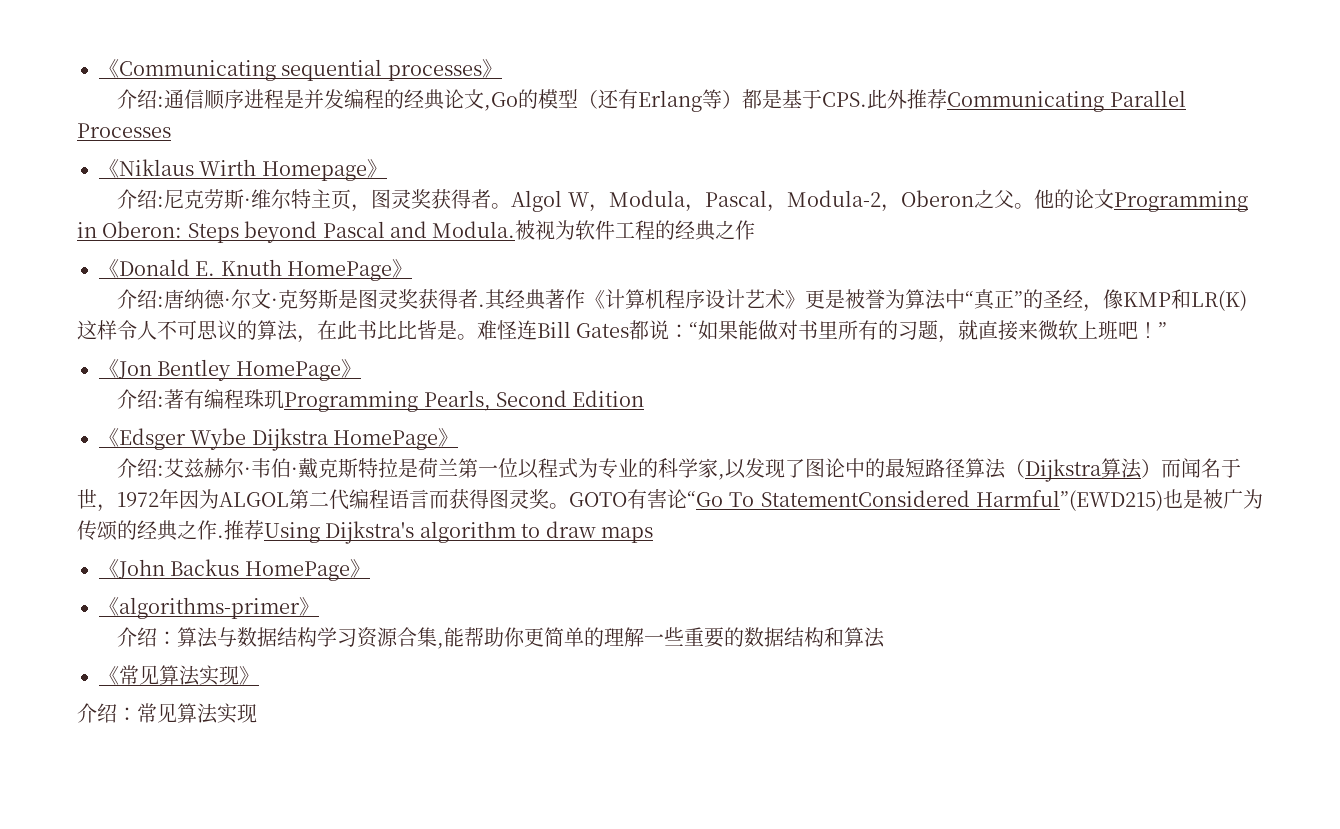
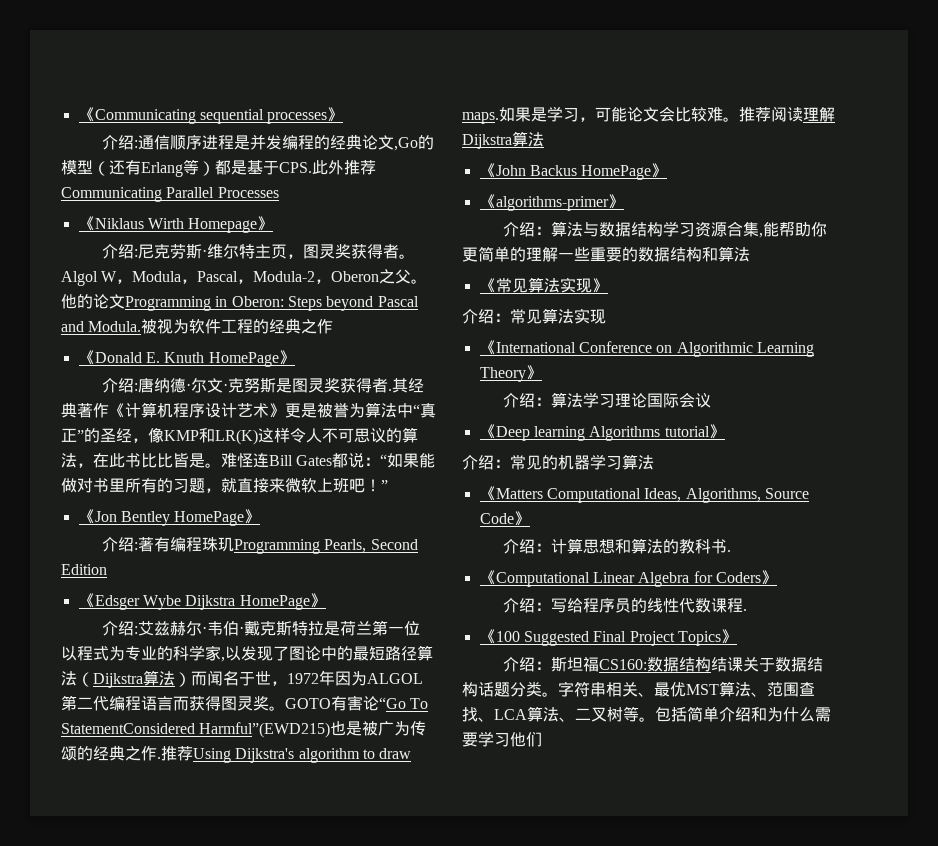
- 推荐Using Dijkstra's algorithm to draw maps
+ 推荐Using Dijkstra's algorithm to draw maps.如果是学习，可能论文会比较难。推荐阅读理解Dijkstra算法
+ 《International Conference on Algorithmic Learning Theory》
+ 介绍：算法学习理论国际会议
+ 《Deep learning Algorithms tutorial》
+ 介绍：常见的机器学习算法
+ 《Matters Computational Ideas, Algorithms, Source Code》
+ 介绍：计算思想和算法的教科书.
+ 《Computational Linear Algebra for Coders》
+ 介绍：写给程序员的线性代数课程.
+ 《100 Suggested Final Project Topics》
+ 介绍：斯坦福CS160:数据结构结课关于数据结构话题分类。字符串相关、最优MST算法、范围查找、LCA算法、二叉树等。包括简单介绍和为什么需要学习他们

